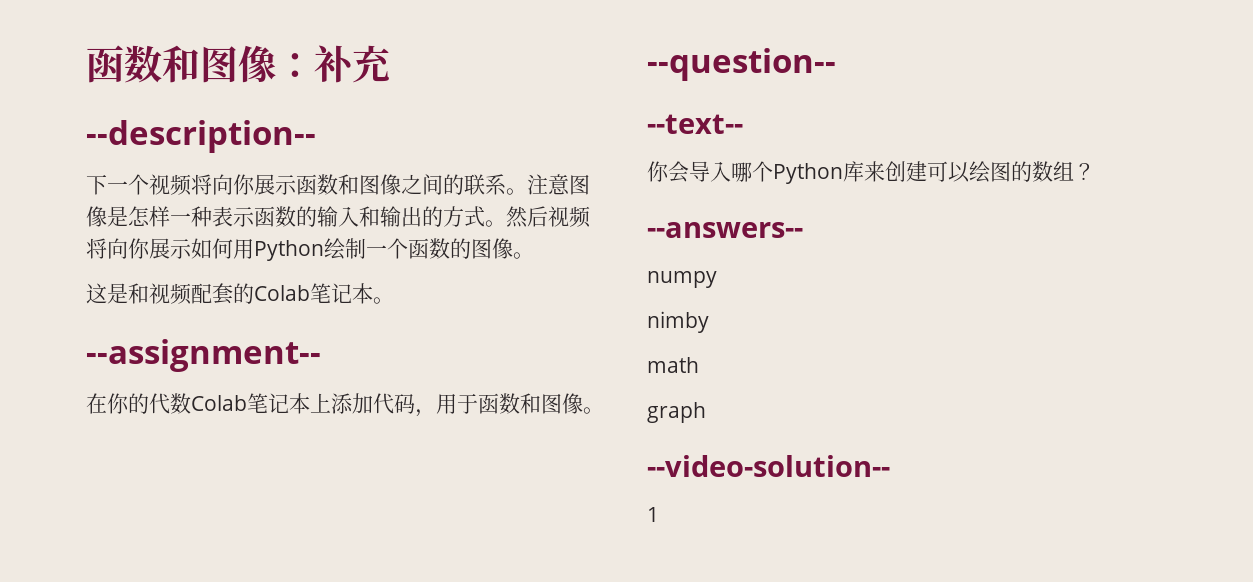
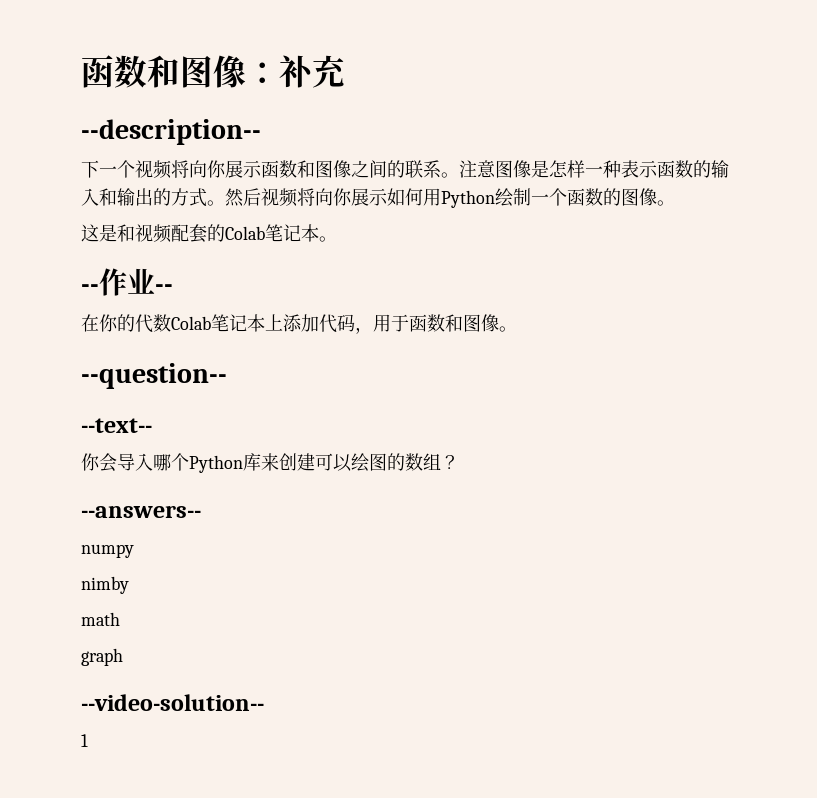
- --assignment--
+ --作业--

